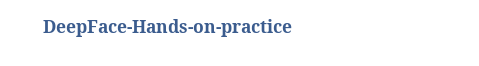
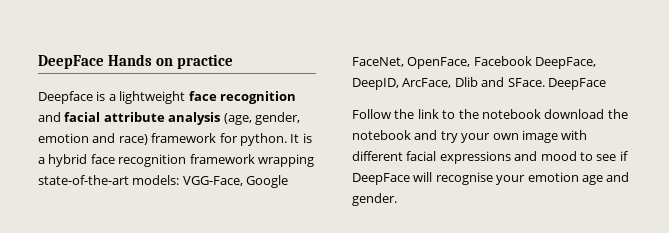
- DeepFace-Hands-on-practice
+ DeepFace Hands on practice
+ Deepface is a lightweight face recognition and facial attribute analysis (age, gender, emotion and race) framework for python. It is a hybrid face recognition framework wrapping state-of-the-art models: VGG-Face, Google FaceNet, OpenFace, Facebook DeepFace, DeepID, ArcFace, Dlib and SFace. DeepFace
+ Follow the link to the notebook download the notebook and try your own image with different facial expressions and mood to see if DeepFace will recognise your emotion age and gender.

